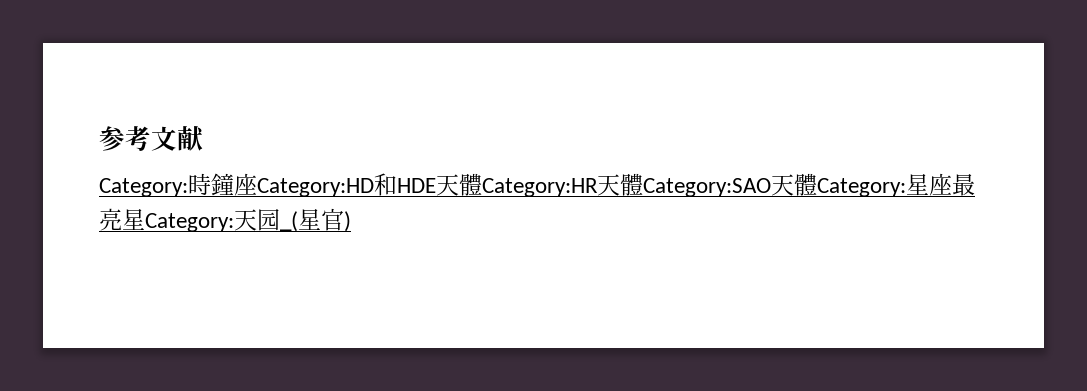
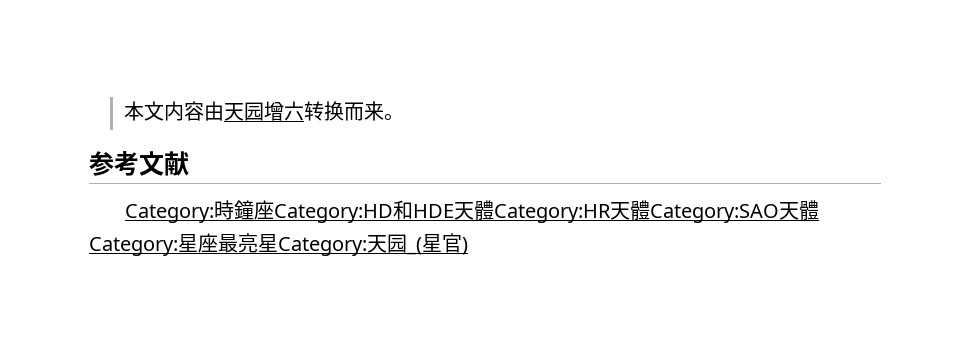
+ 本文内容由天园增六转换而来。

